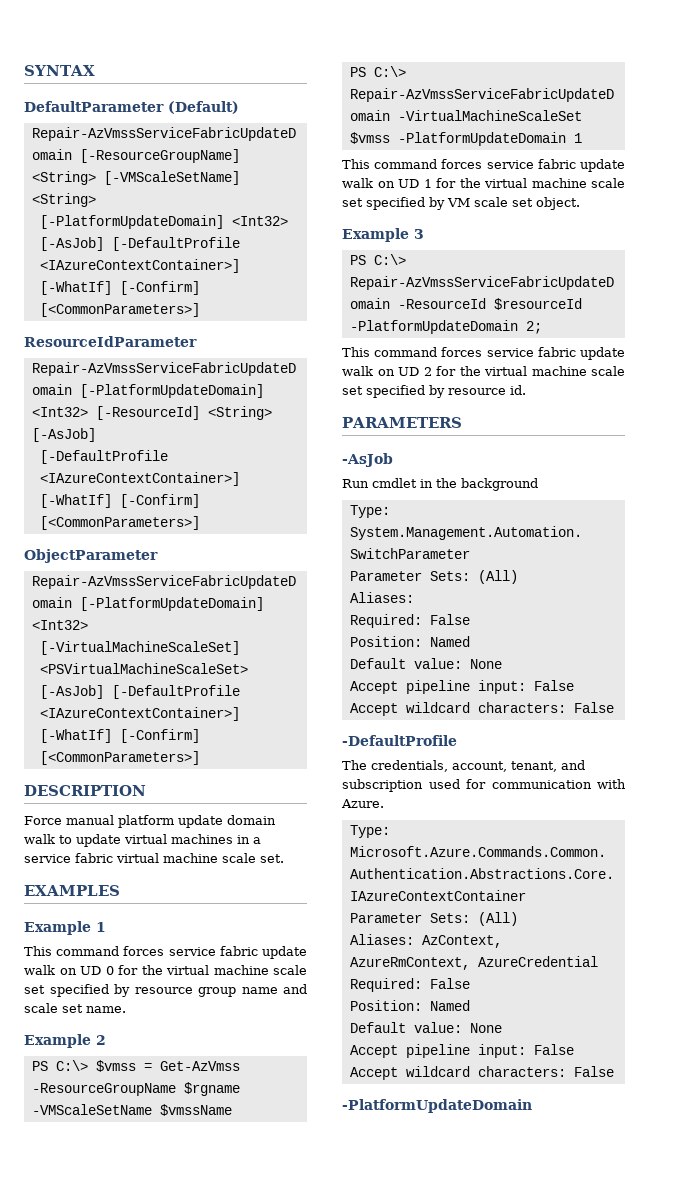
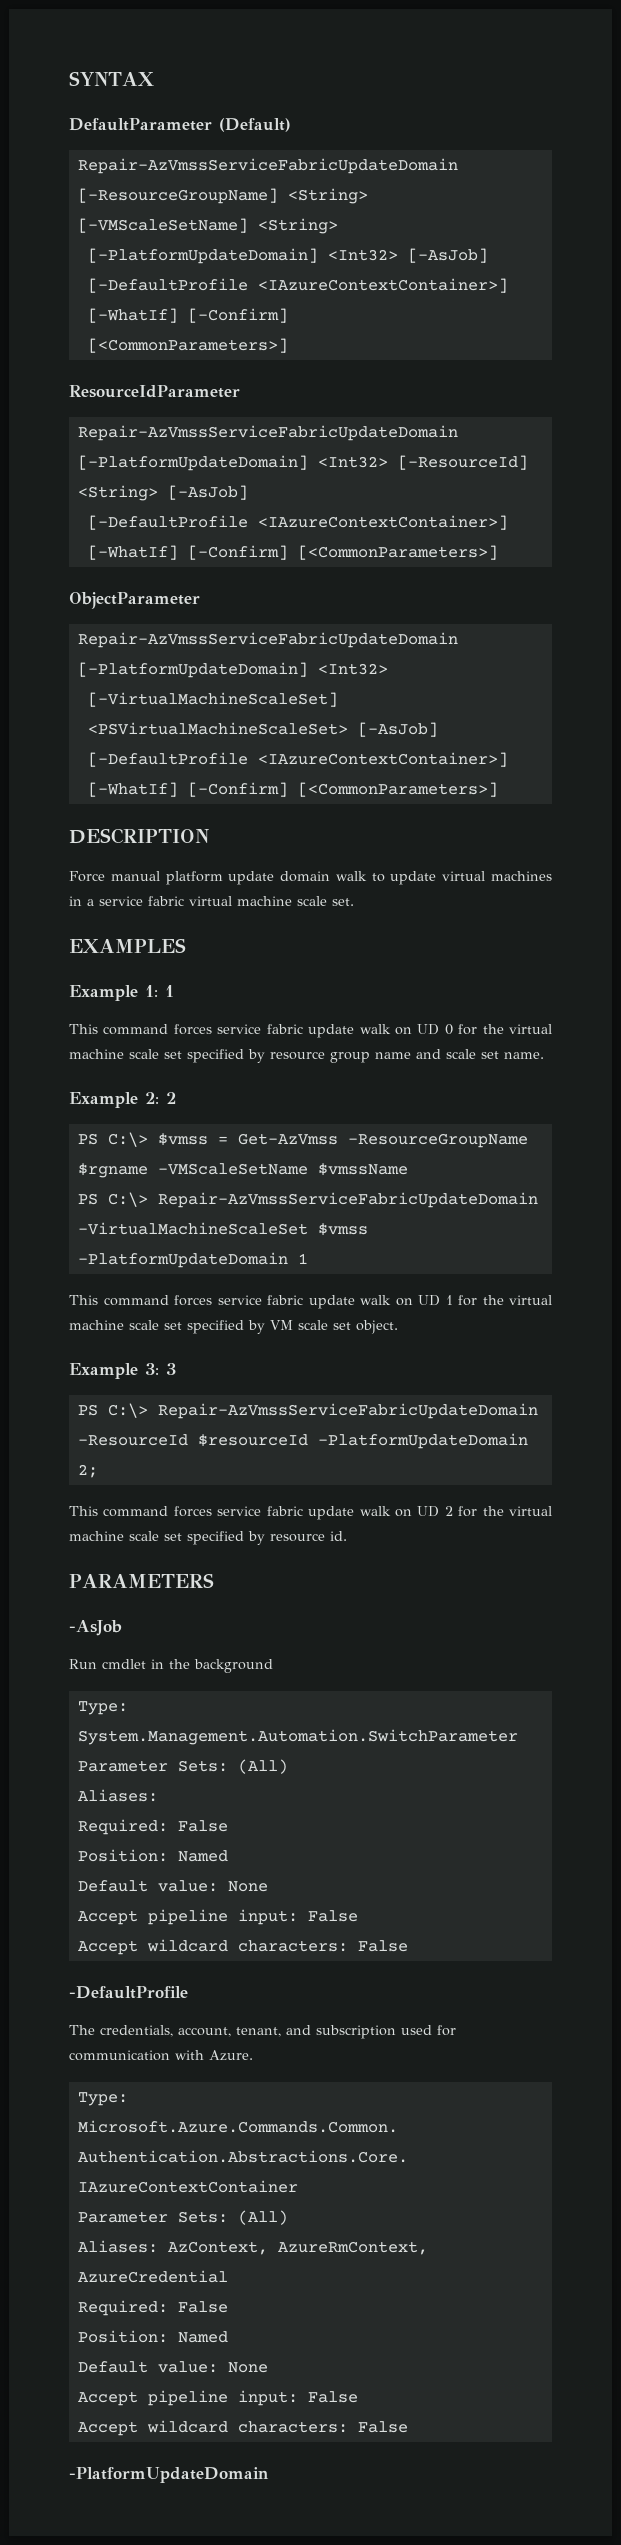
- Example 1
+ Example 1: 1
- Example 2
+ Example 2: 2
- Example 3
+ Example 3: 3

